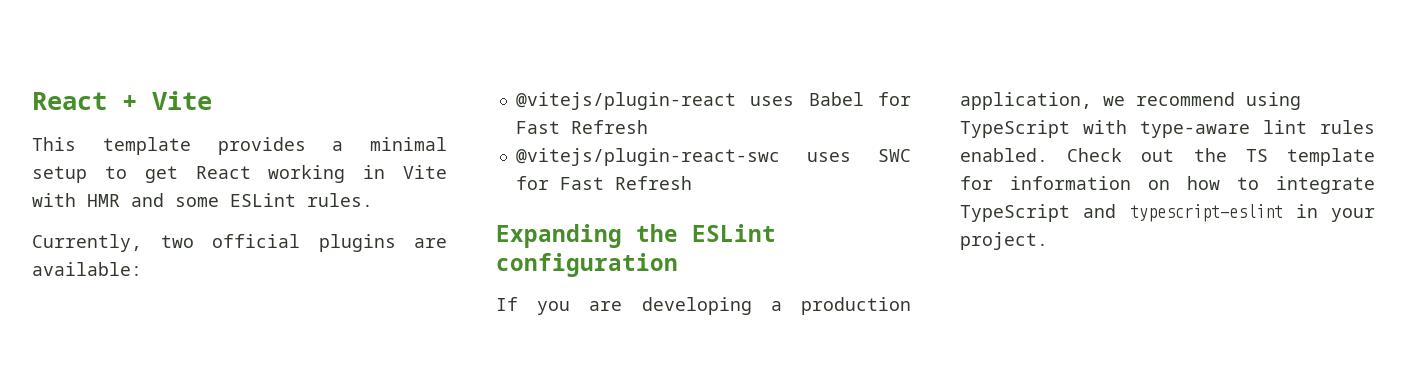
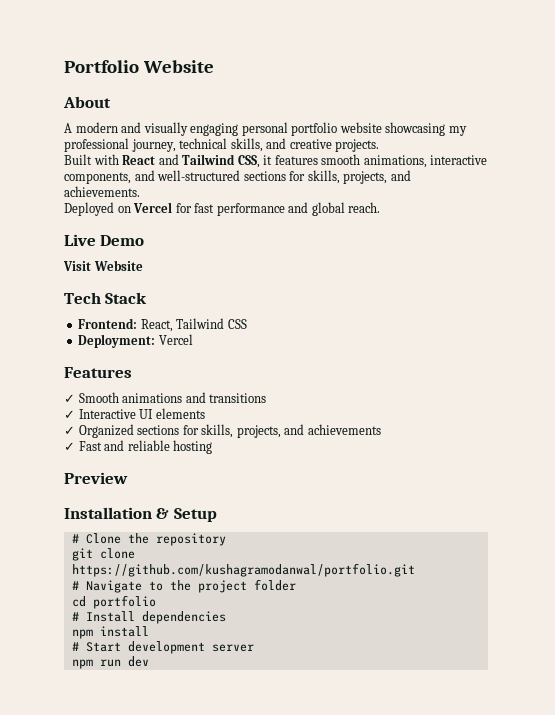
- React + Vite
- This template provides a minimal setup to get React working in Vite with HMR and some ESLint rules.
- Currently, two official plugins are available:
- @vitejs/plugin-react uses Babel for Fast Refresh
- @vitejs/plugin-react-swc uses SWC for Fast Refresh
- Expanding the ESLint configuration
- If you are developing a production application, we recommend using TypeScript with type-aware lint rules enabled. Check out the TS template for information on how to integrate TypeScript and typescript-eslint in your project.
+ Portfolio Website
+ About
+ A modern and visually engaging personal portfolio website showcasing my professional journey, technical skills, and creative projects.
+ Built with React and Tailwind CSS, it features smooth animations, interactive components, and well-structured sections for skills, projects, and achievements.
+ Deployed on Vercel for fast performance and global reach.
+ Live Demo
+ Visit Website
+ Tech Stack
+ Frontend: React, Tailwind CSS
+ Deployment: Vercel
+ Features
+ ✓ Smooth animations and transitions
+ ✓ Interactive UI elements
+ ✓ Organized sections for skills, projects, and achievements
+ ✓ Fast and reliable hosting
+ Preview
+ Installation & Setup
+ # Clone the repository
+ git clone https://github.com/kushagramodanwal/portfolio.git
+ # Navigate to the project folder
+ cd portfolio
+ # Install dependencies
+ npm install
+ # Start development server
+ npm run dev

